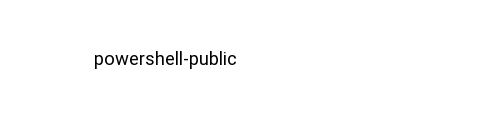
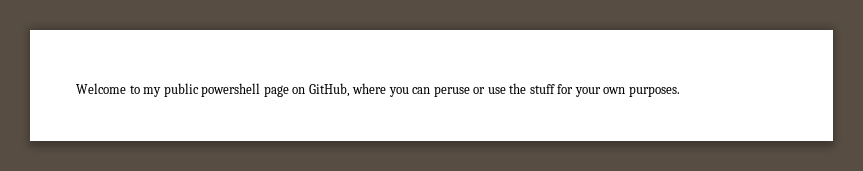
- powershell-public
+ Welcome to my public powershell page on GitHub, where you can peruse or use the stuff for your own purposes.

